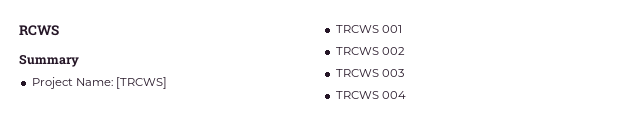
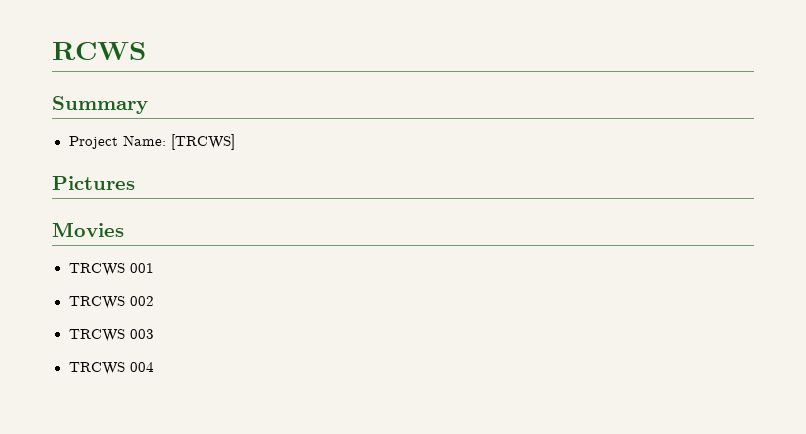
+ Pictures
+ Movies

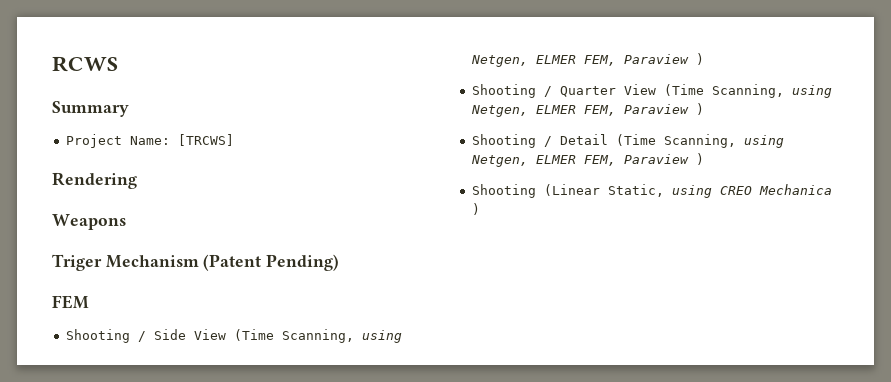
- Pictures
- Movies
- TRCWS 001
- TRCWS 002
- TRCWS 003
- TRCWS 004
+ Rendering
+ Weapons
+ Triger Mechanism (Patent Pending)
+ FEM
+ Shooting / Side View (Time Scanning, using Netgen, ELMER FEM, Paraview )
+ Shooting / Quarter View (Time Scanning, using Netgen, ELMER FEM, Paraview )
+ Shooting / Detail (Time Scanning, using Netgen, ELMER FEM, Paraview )
+ Shooting (Linear Static, using CREO Mechanica )

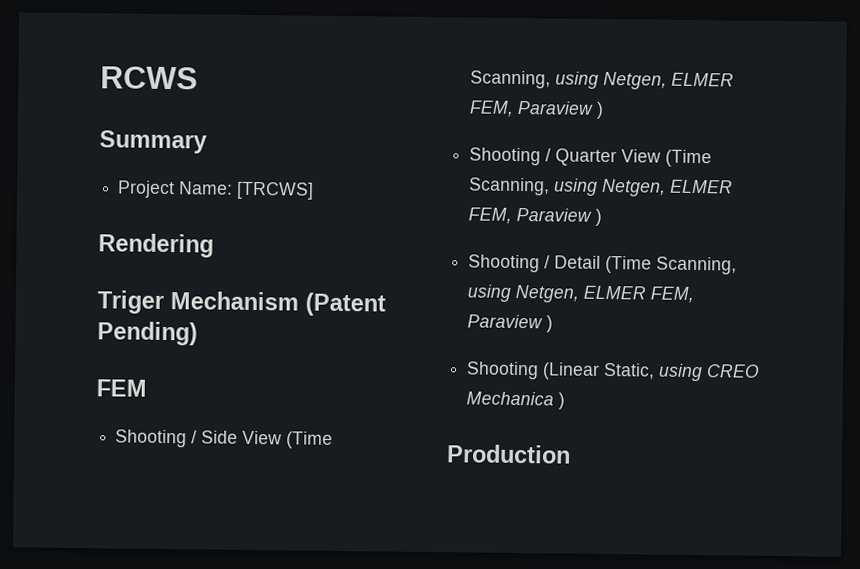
- Weapons
+ Production

